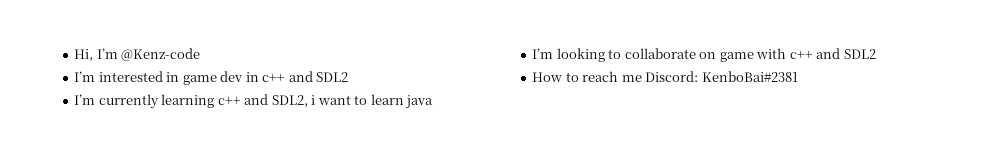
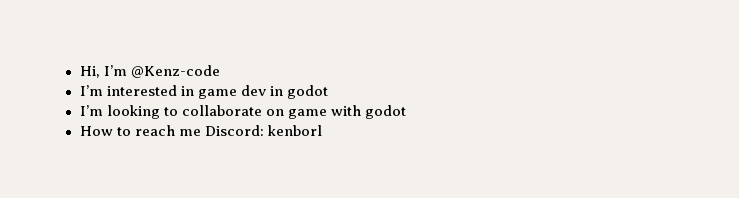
- I’m interested in game dev in c++ and SDL2
- I’m currently learning c++ and SDL2, i want to learn java
+ I’m interested in game dev in godot
- I’m looking to collaborate on game with c++ and SDL2
+ I’m looking to collaborate on game with godot
- How to reach me Discord: KenboBai#2381
+ How to reach me Discord: kenborl

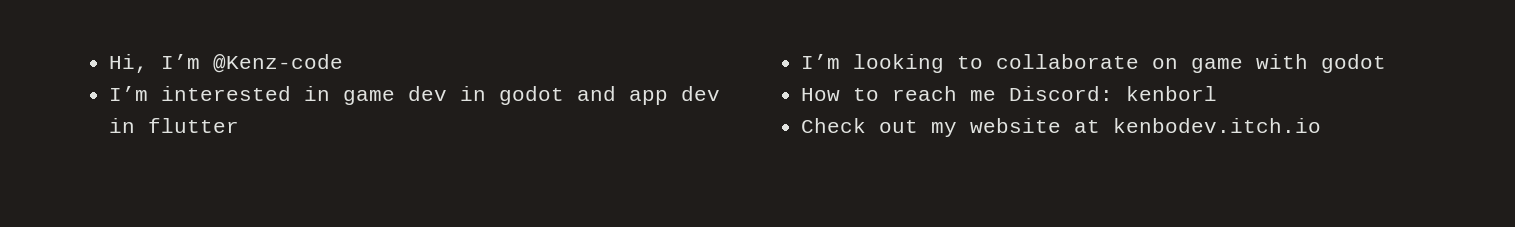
- I’m interested in game dev in godot
+ I’m interested in game dev in godot and app dev in flutter
+ Check out my website at kenbodev.itch.io

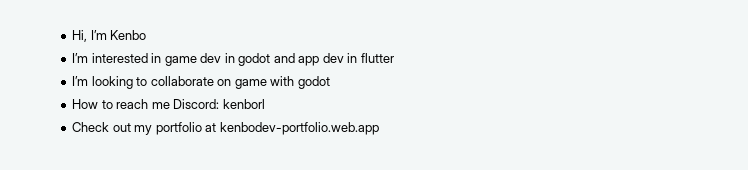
- Hi, I’m @Kenz-code
+ Hi, I’m Kenbo
- Check out my website at kenbodev.itch.io
+ Check out my portfolio at kenbodev-portfolio.web.app

